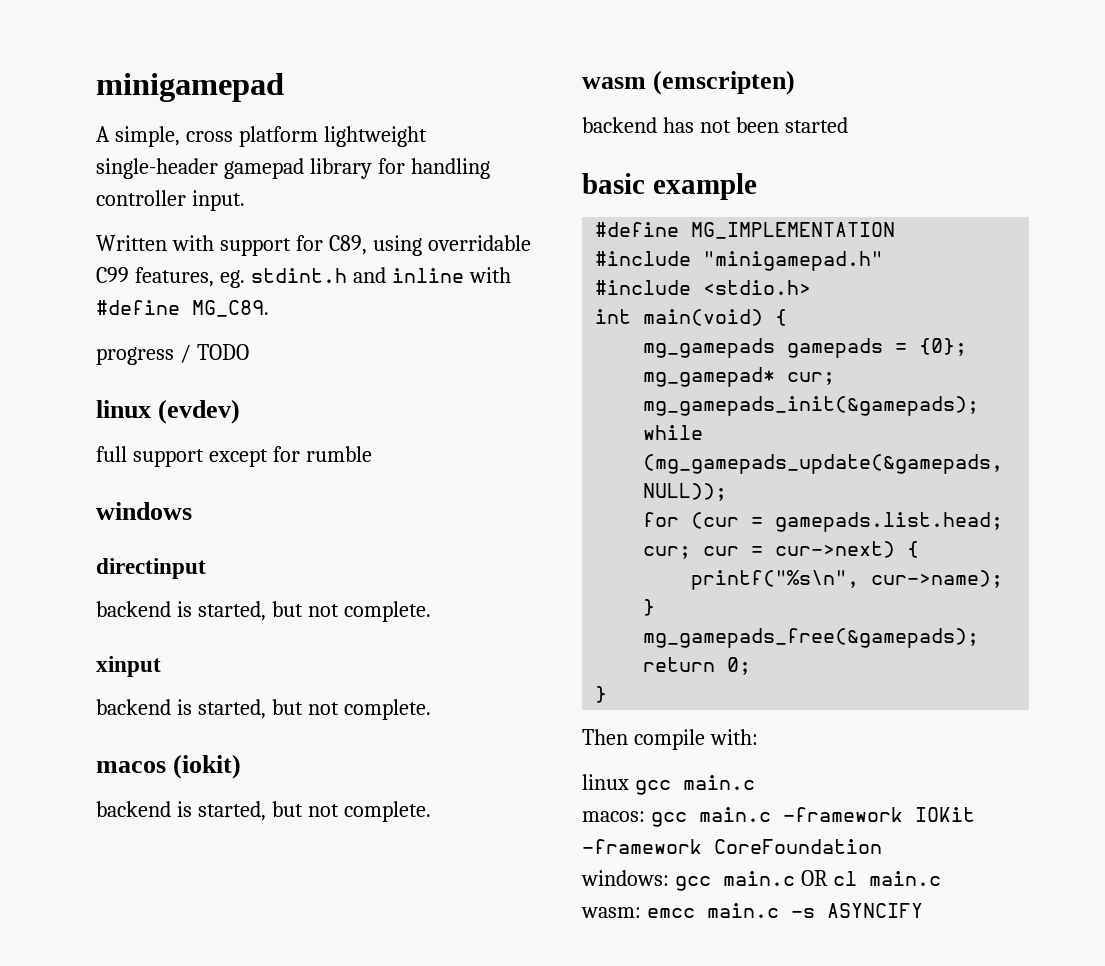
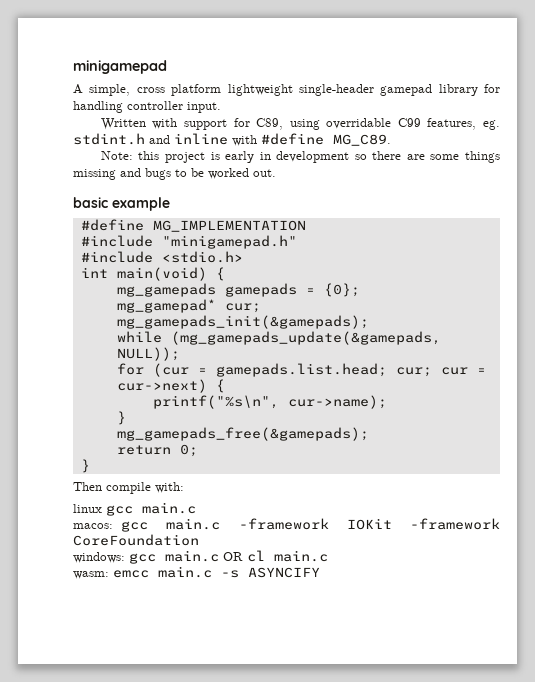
- progress / TODO
- linux (evdev)
- full support except for rumble
- windows
- directinput
- backend is started, but not complete.
- xinput
- backend is started, but not complete.
- macos (iokit)
- backend is started, but not complete.
- wasm (emscripten)
- backend has not been started
+ Note: this project is early in development so there are some things missing and bugs to be worked out.

